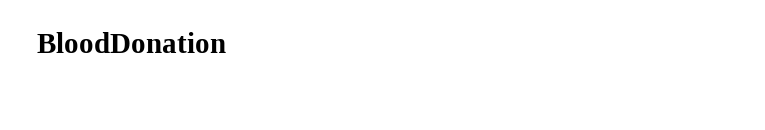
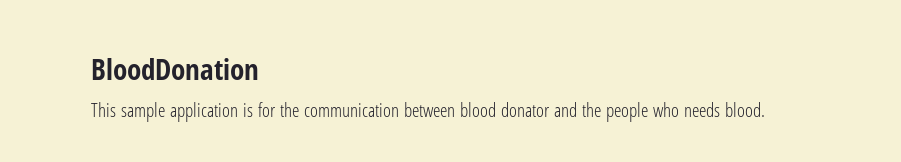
+ This sample application is for the communication between blood donator and the people who needs blood.

